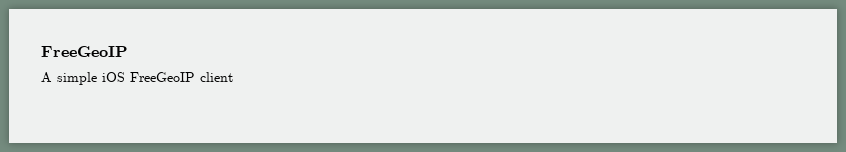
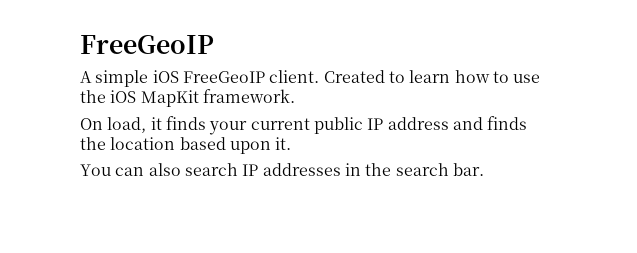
- A simple iOS FreeGeoIP client
+ A simple iOS FreeGeoIP client. Created to learn how to use the iOS MapKit framework.
+ On load, it finds your current public IP address and finds the location based upon it.
+ You can also search IP addresses in the search bar.

